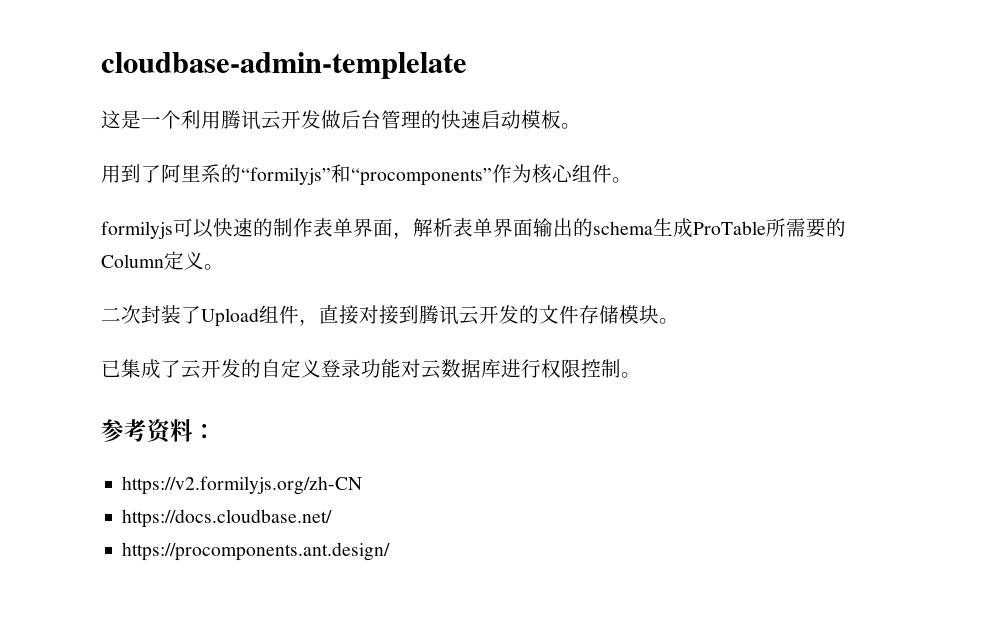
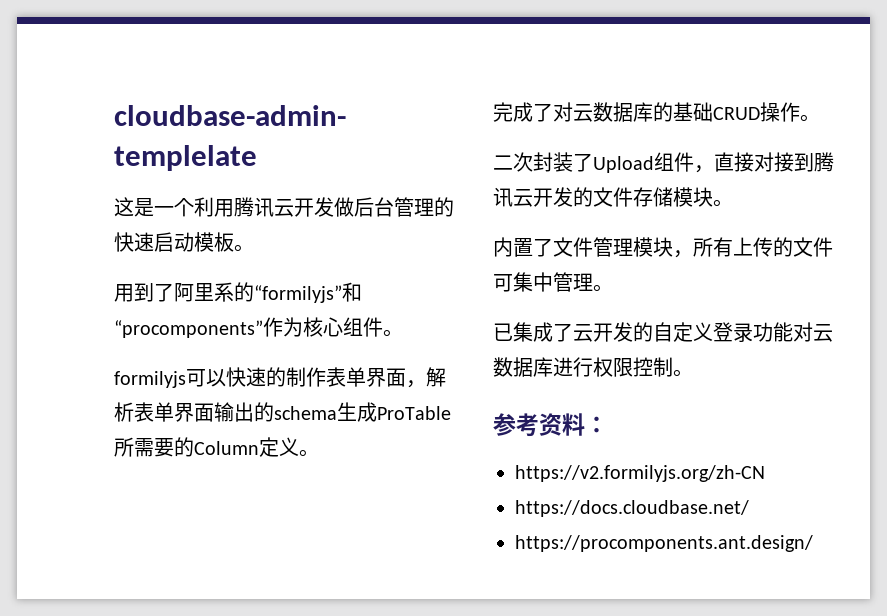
+ 完成了对云数据库的基础CRUD操作。
+ 内置了文件管理模块，所有上传的文件可集中管理。

